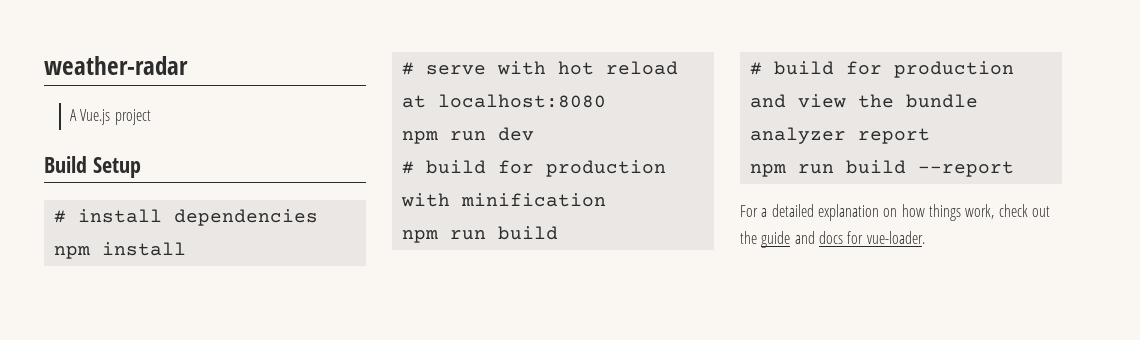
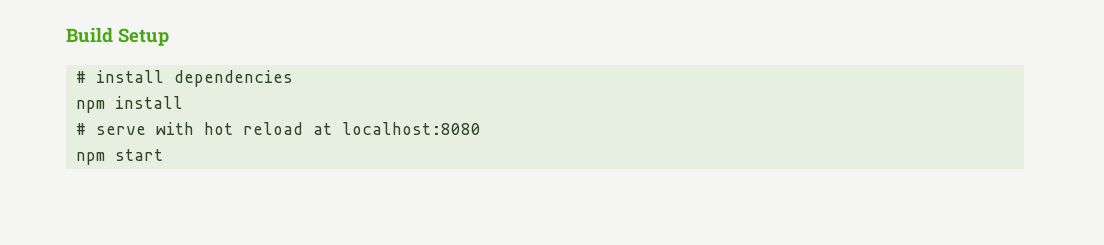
- weather-radar
- A Vue.js project
- npm run dev
- # build for production with minification
- npm run build
- # build for production and view the bundle analyzer report
- npm run build --report
- For a detailed explanation on how things work, check out the guide and docs for vue-loader.
+ npm start

